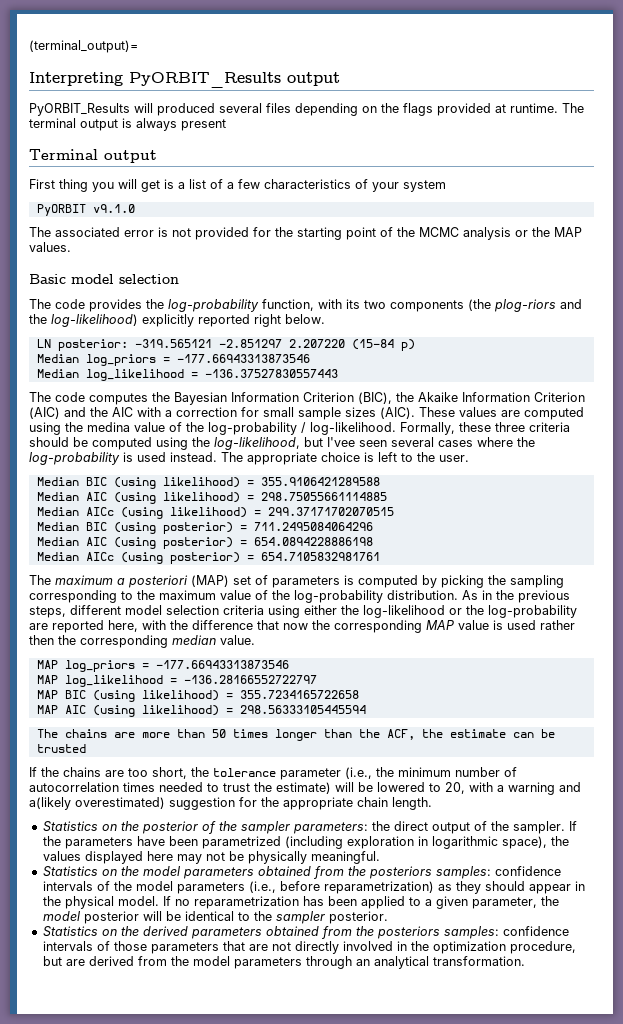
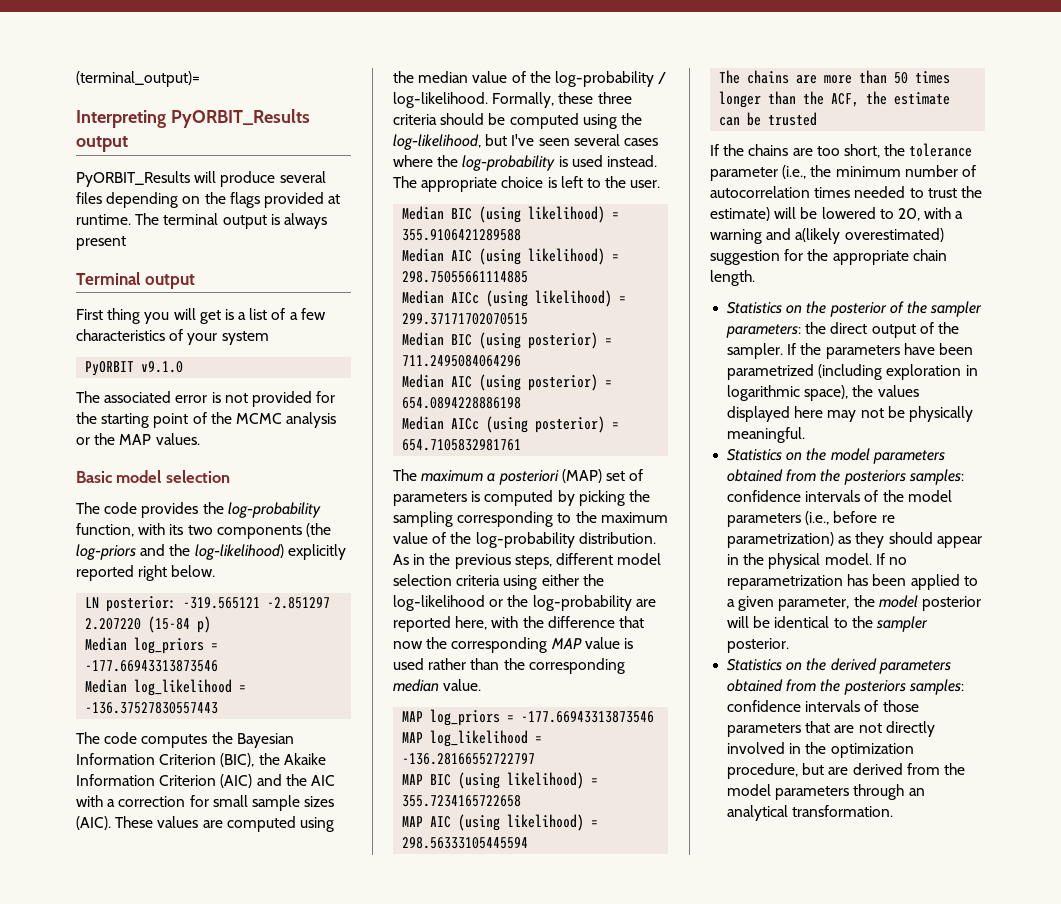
- PyORBIT_Results will produced several files depending on the flags provided at runtime.
+ PyORBIT_Results will produce several files depending on the flags provided at runtime.
- The code provides the log-probability function, with its two components (the plog-riors and the log-likelihood) explicitly reported right below.
+ The code provides the log-probability function, with its two components (the log-priors and the log-likelihood) explicitly reported right below.
- These values are computed using the medina value of the log-probability / log-likelihood.
+ These values are computed using the median value of the log-probability / log-likelihood.
- Formally, these three criteria should be computed using the log-likelihood, but I'vee seen several cases where the log-probability is used instead.
+ Formally, these three criteria should be computed using the log-likelihood, but I've seen several cases where the log-probability is used instead.
- As in the previous steps, different model selection criteria using either the log-likelihood or the log-probability are reported here, with the difference that now the corresponding MAP value is used rather then the corresponding median value.
+ As in the previous steps, different model selection criteria using either the log-likelihood or the log-probability are reported here, with the difference that now the corresponding MAP value is used rather than the corresponding median value.
- Statistics on the model parameters obtained from the posteriors samples: confidence intervals of the model parameters (i.e., before reparametrization) as they should appear in the physical model.
+ Statistics on the model parameters obtained from the posteriors samples: confidence intervals of the model parameters (i.e., before re parametrization) as they should appear in the physical model.

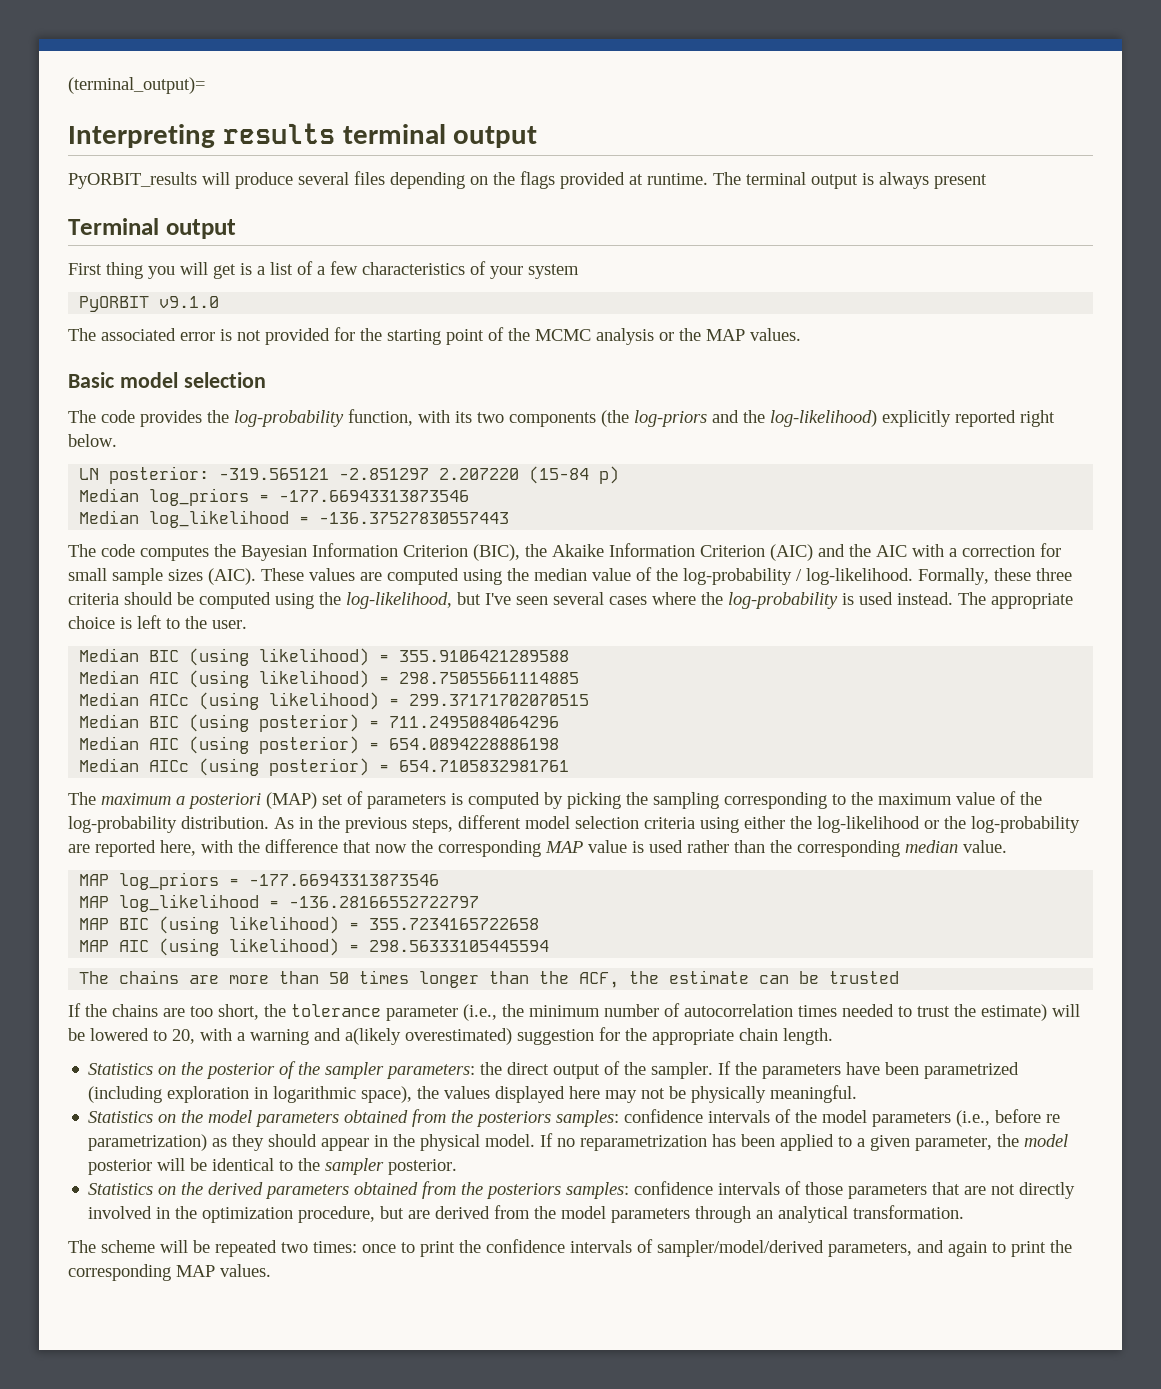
- Interpreting PyORBIT_Results output
- PyORBIT_Results will produce several files depending on the flags provided at runtime.
+ Interpreting results terminal output
+ PyORBIT_results will produce several files depending on the flags provided at runtime.
+ The scheme will be repeated two times: once to print the confidence intervals of sampler/model/derived parameters, and again to print the corresponding MAP values.

